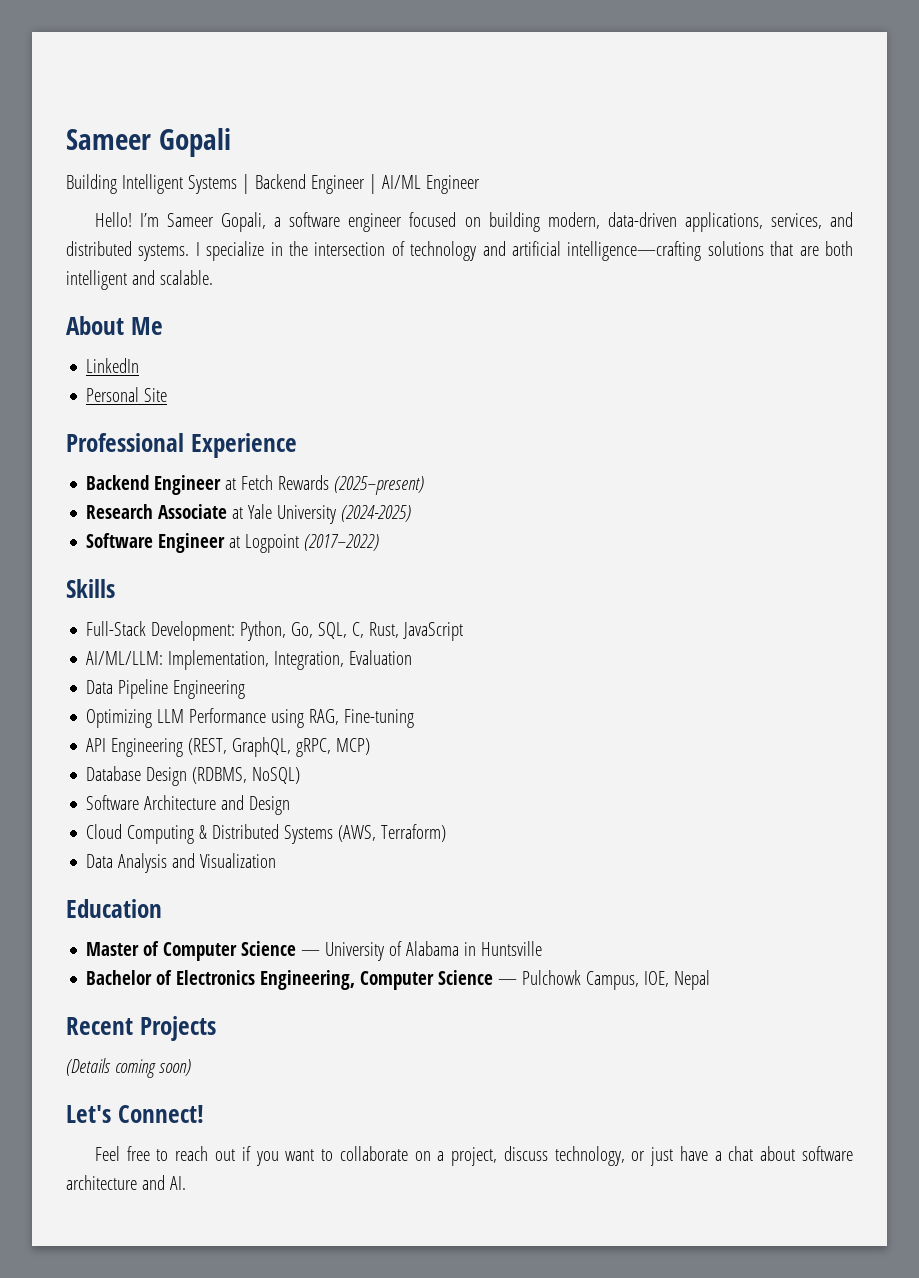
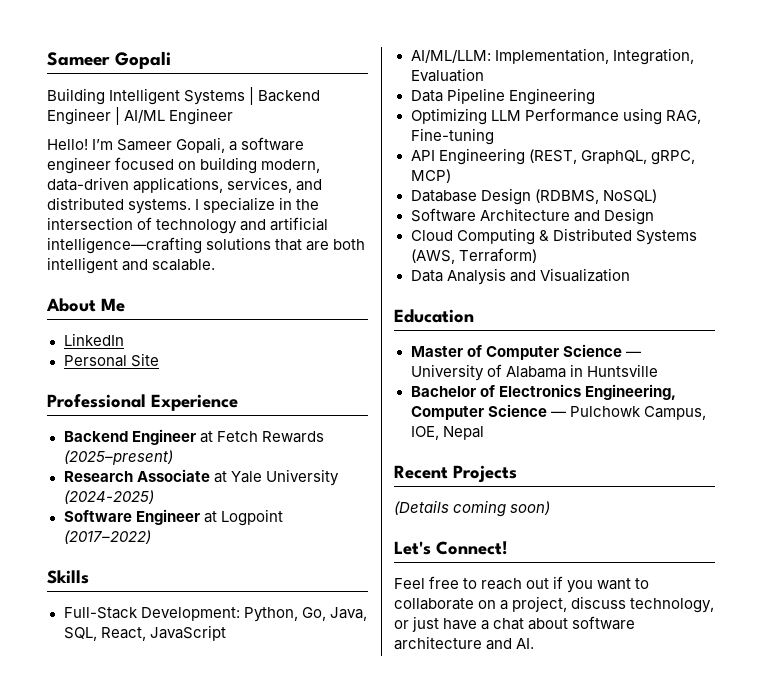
- Full-Stack Development: Python, Go, SQL, C, Rust, JavaScript
+ Full-Stack Development: Python, Go, Java, SQL, React, JavaScript

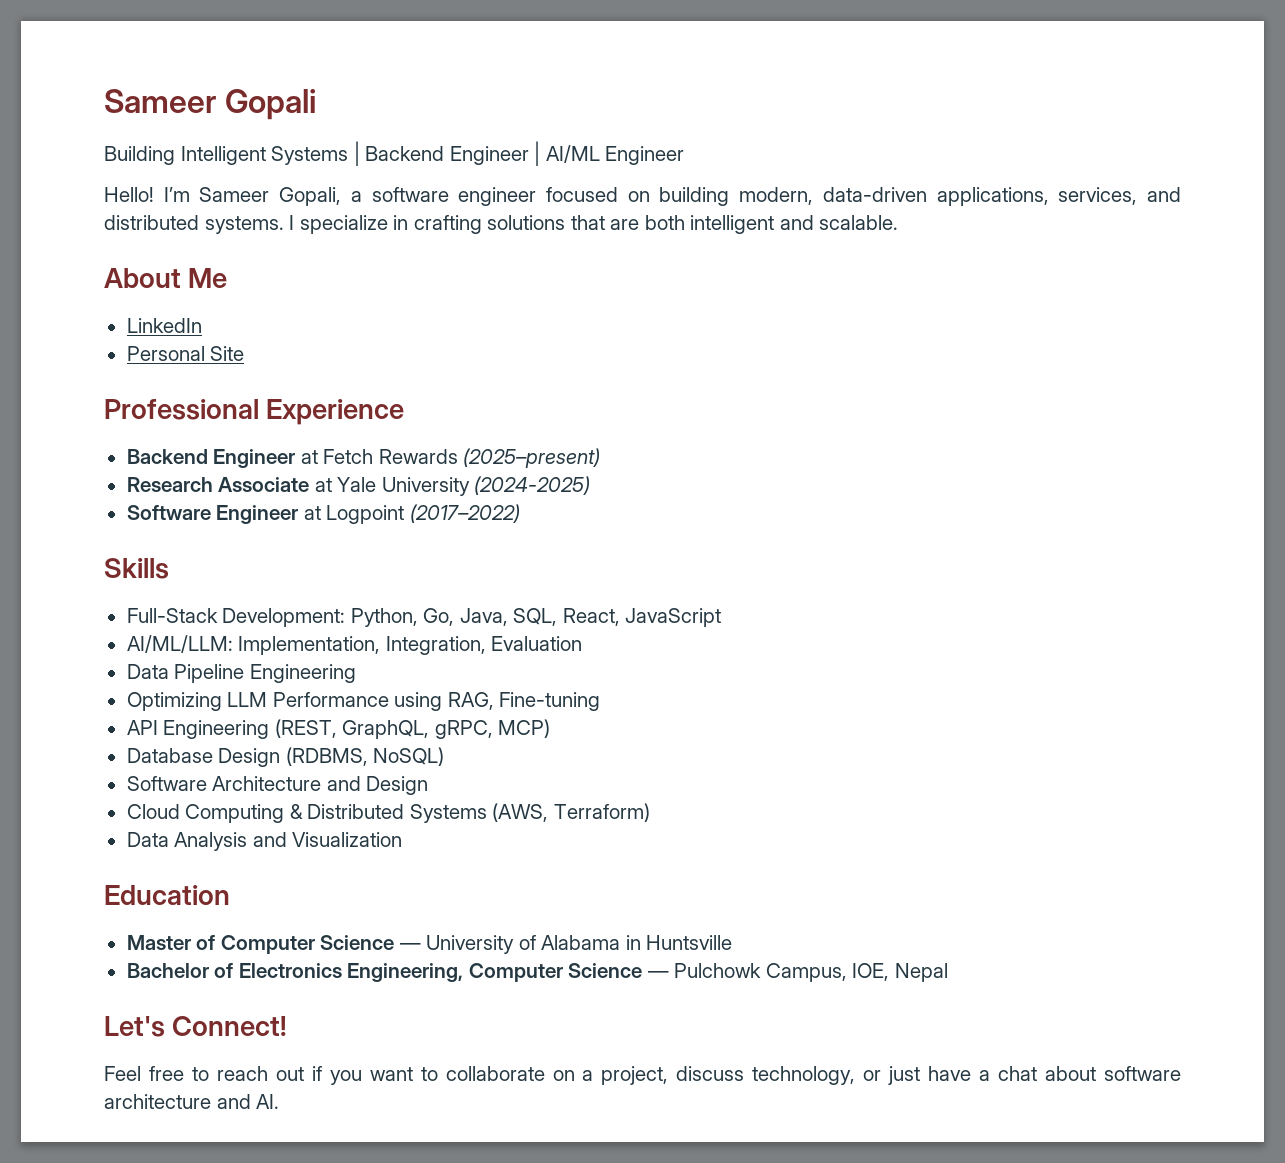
- I specialize in the intersection of technology and artificial intelligence—crafting solutions that are both intelligent and scalable.
+ I specialize in crafting solutions that are both intelligent and scalable.
- Recent Projects
- (Details coming soon)

